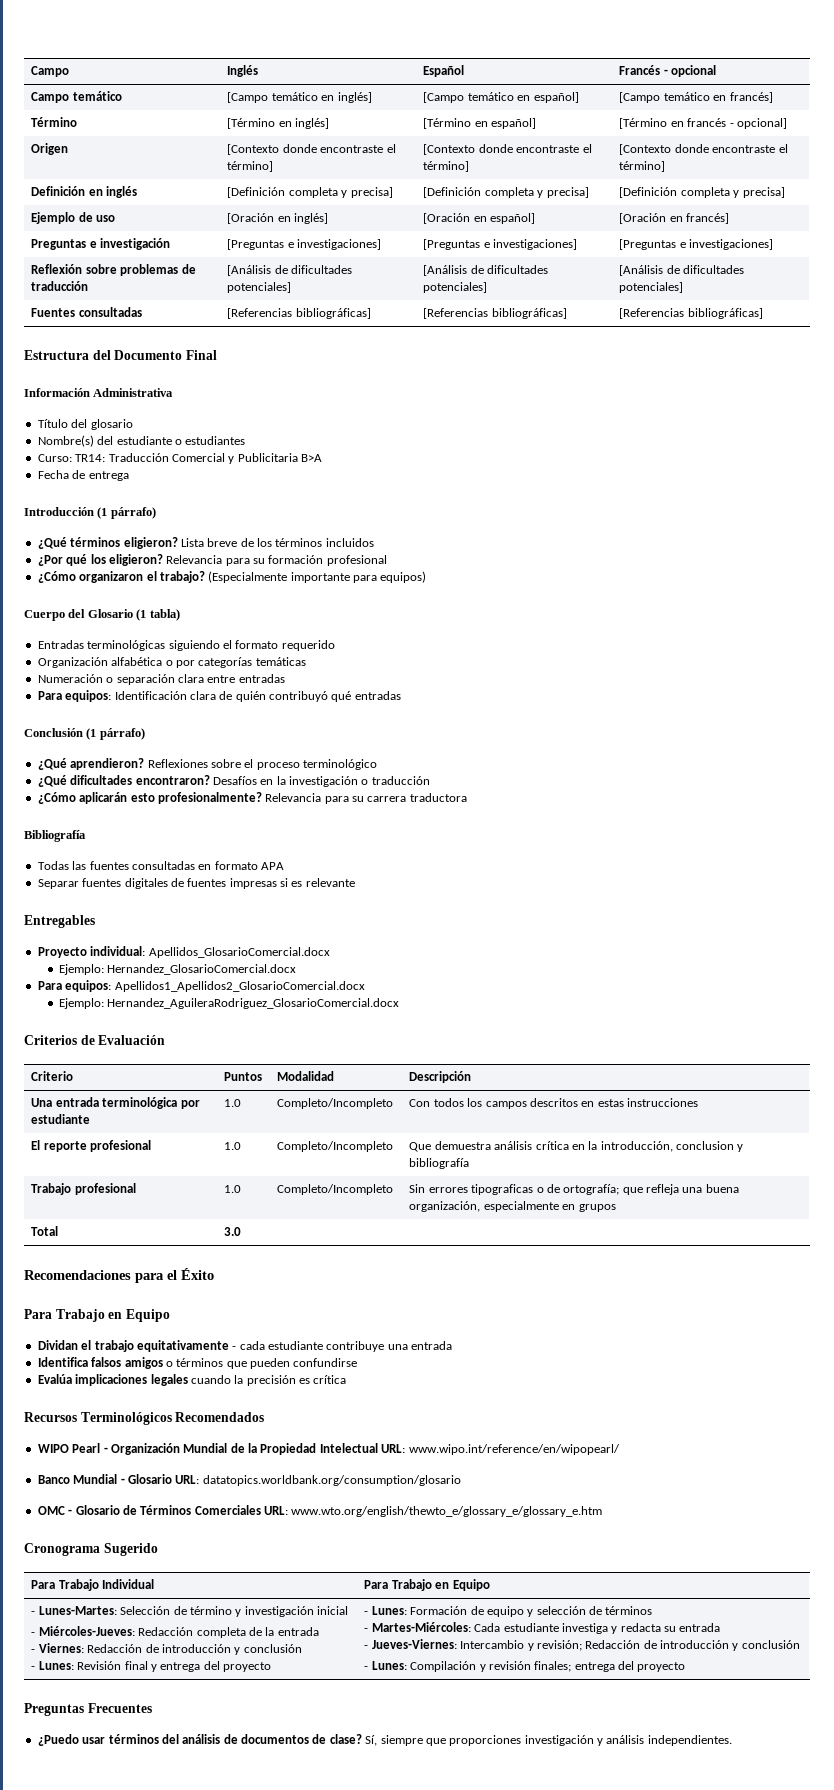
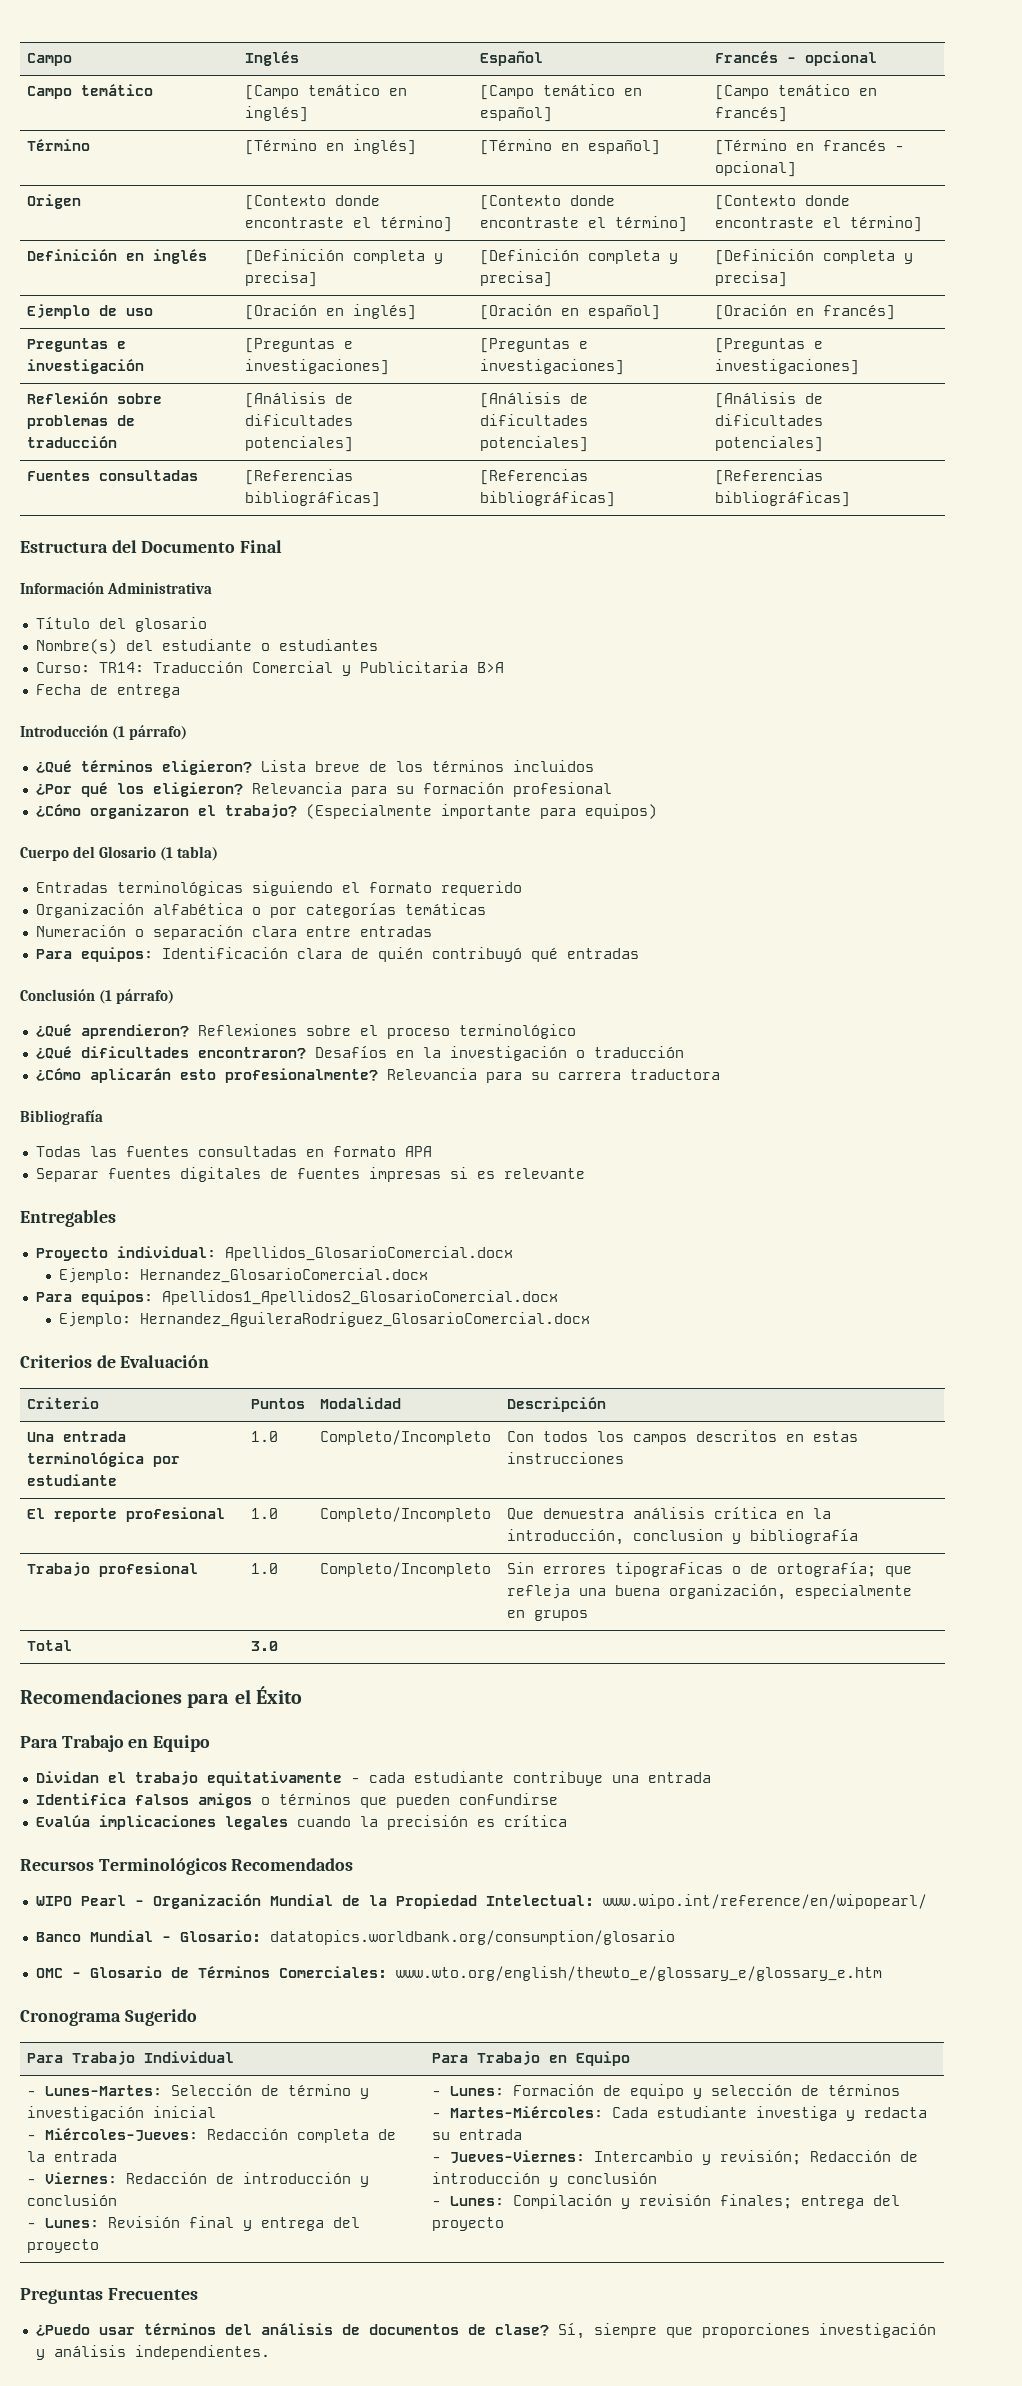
- WIPO Pearl - Organización Mundial de la Propiedad Intelectual URL: www.wipo.int/reference/en/wipopearl/
+ WIPO Pearl - Organización Mundial de la Propiedad Intelectual: www.wipo.int/reference/en/wipopearl/
- Banco Mundial - Glosario URL: datatopics.worldbank.org/consumption/glosario
+ Banco Mundial - Glosario: datatopics.worldbank.org/consumption/glosario
- OMC - Glosario de Términos Comerciales URL: www.wto.org/english/thewto_e/glossary_e/glossary_e.htm
+ OMC - Glosario de Términos Comerciales: www.wto.org/english/thewto_e/glossary_e/glossary_e.htm

